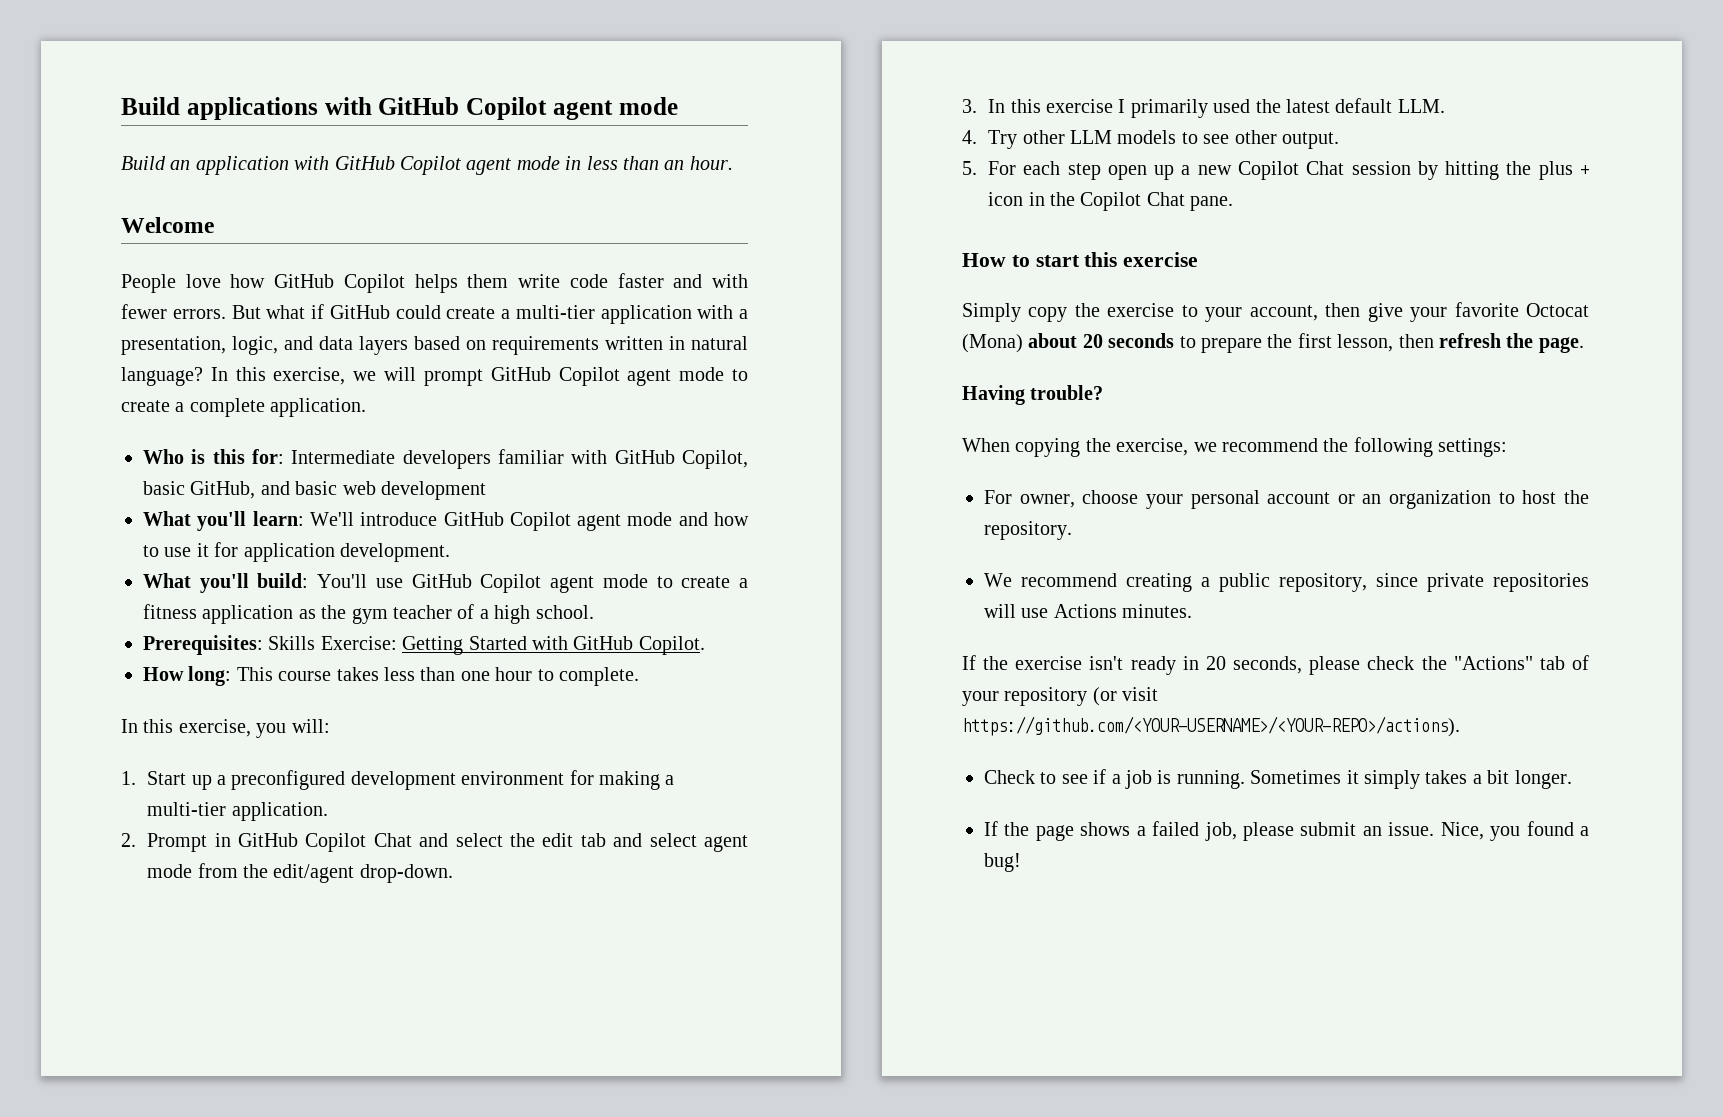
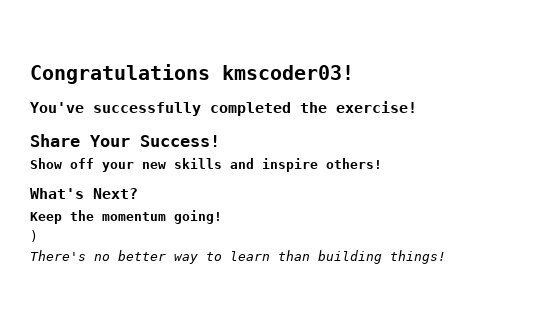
- Build applications with GitHub Copilot agent mode
- Build an application with GitHub Copilot agent mode in less than an hour.
- Welcome
- People love how GitHub Copilot helps them write code faster and with fewer errors. But what if GitHub could create a multi-tier application with a presentation, logic, and data layers based on requirements written in natural language? In this exercise, we will prompt GitHub Copilot agent mode to create a complete application.
- Who is this for: Intermediate developers familiar with GitHub Copilot, basic GitHub, and basic web development
- What you'll learn: We'll introduce GitHub Copilot agent mode and how to use it for application development.
- What you'll build: You'll use GitHub Copilot agent mode to create a fitness application as the gym teacher of a high school.
- Prerequisites: Skills Exercise: Getting Started with GitHub Copilot.
- How long: This course takes less than one hour to complete.
- In this exercise, you will:
- 1. Start up a preconfigured development environment for making a multi-tier application.
- 2. Prompt in GitHub Copilot Chat and select the edit tab and select agent mode from the edit/agent drop-down.
- 3. In this exercise I primarily used the latest default LLM.
- 4. Try other LLM models to see other output.
- 5. For each step open up a new Copilot Chat session by hitting the plus + icon in the Copilot Chat pane.
- How to start this exercise
- Simply copy the exercise to your account, then give your favorite Octocat (Mona) about 20 seconds to prepare the first lesson, then refresh the page.
- Having trouble?
- When copying the exercise, we recommend the following settings:
- For owner, choose your personal account or an organization to host the repository.
- We recommend creating a public repository, since private repositories will use Actions minutes.
- If the exercise isn't ready in 20 seconds, please check the "Actions" tab of your repository (or visit https://github.com/<YOUR-USERNAME>/<YOUR-REPO>/actions).
- Check to see if a job is running. Sometimes it simply takes a bit longer.
- If the page shows a failed job, please submit an issue. Nice, you found a bug!
+ Congratulations kmscoder03!
+ You've successfully completed the exercise!
+ Share Your Success!
+ Show off your new skills and inspire others!
+ What's Next?
+ Keep the momentum going!
+ )
+ There's no better way to learn than building things!

